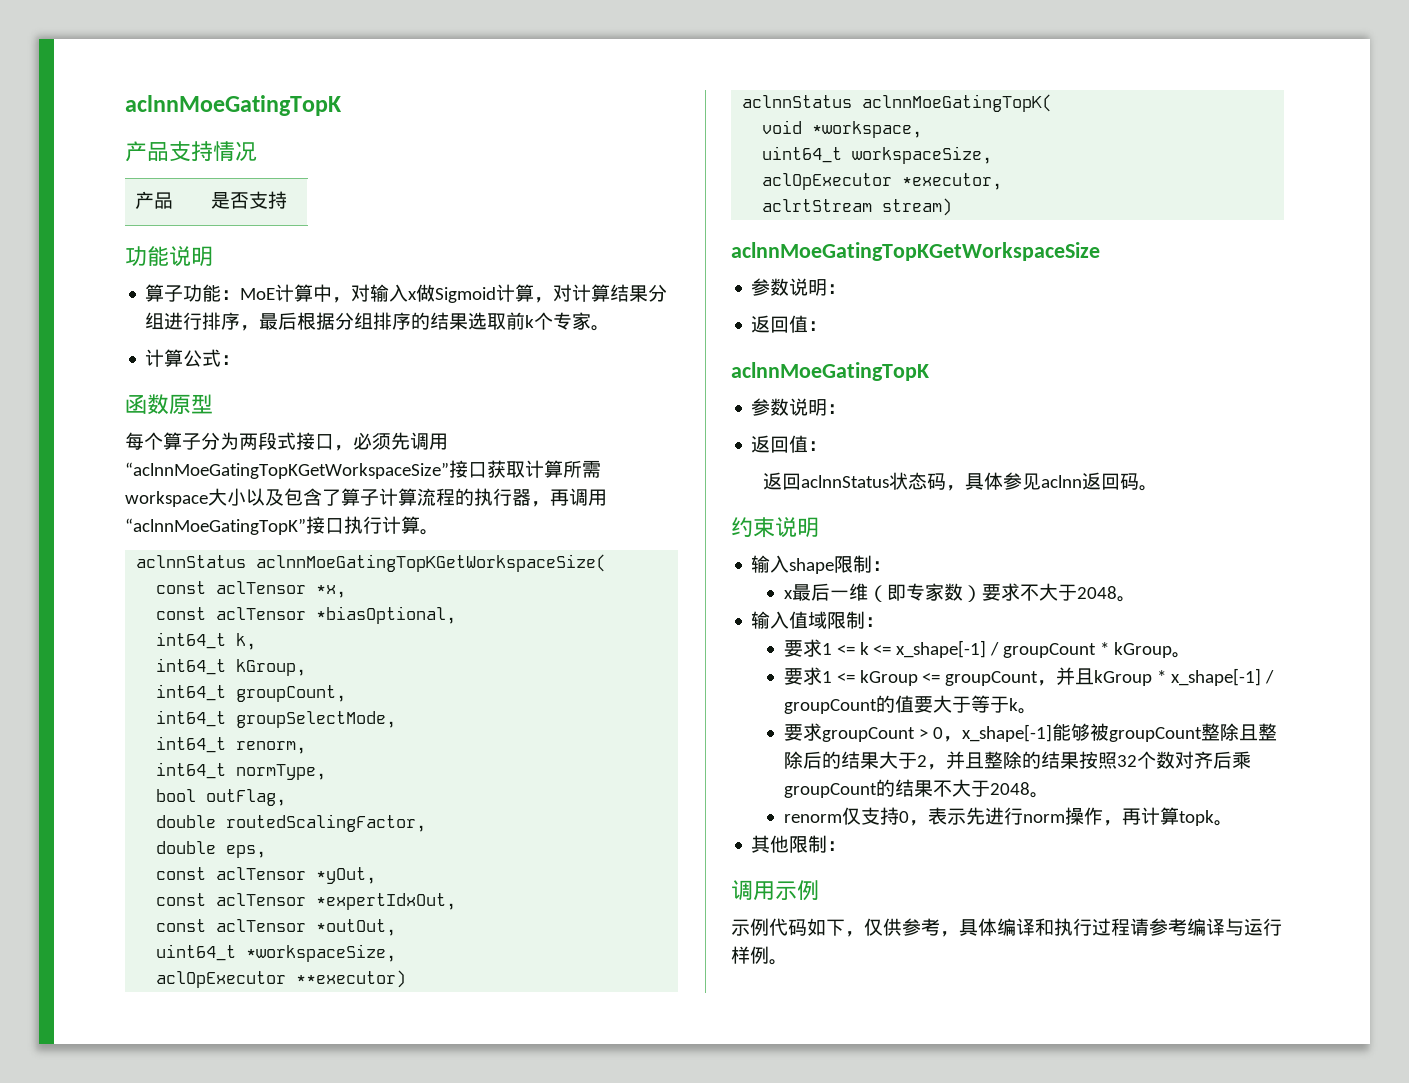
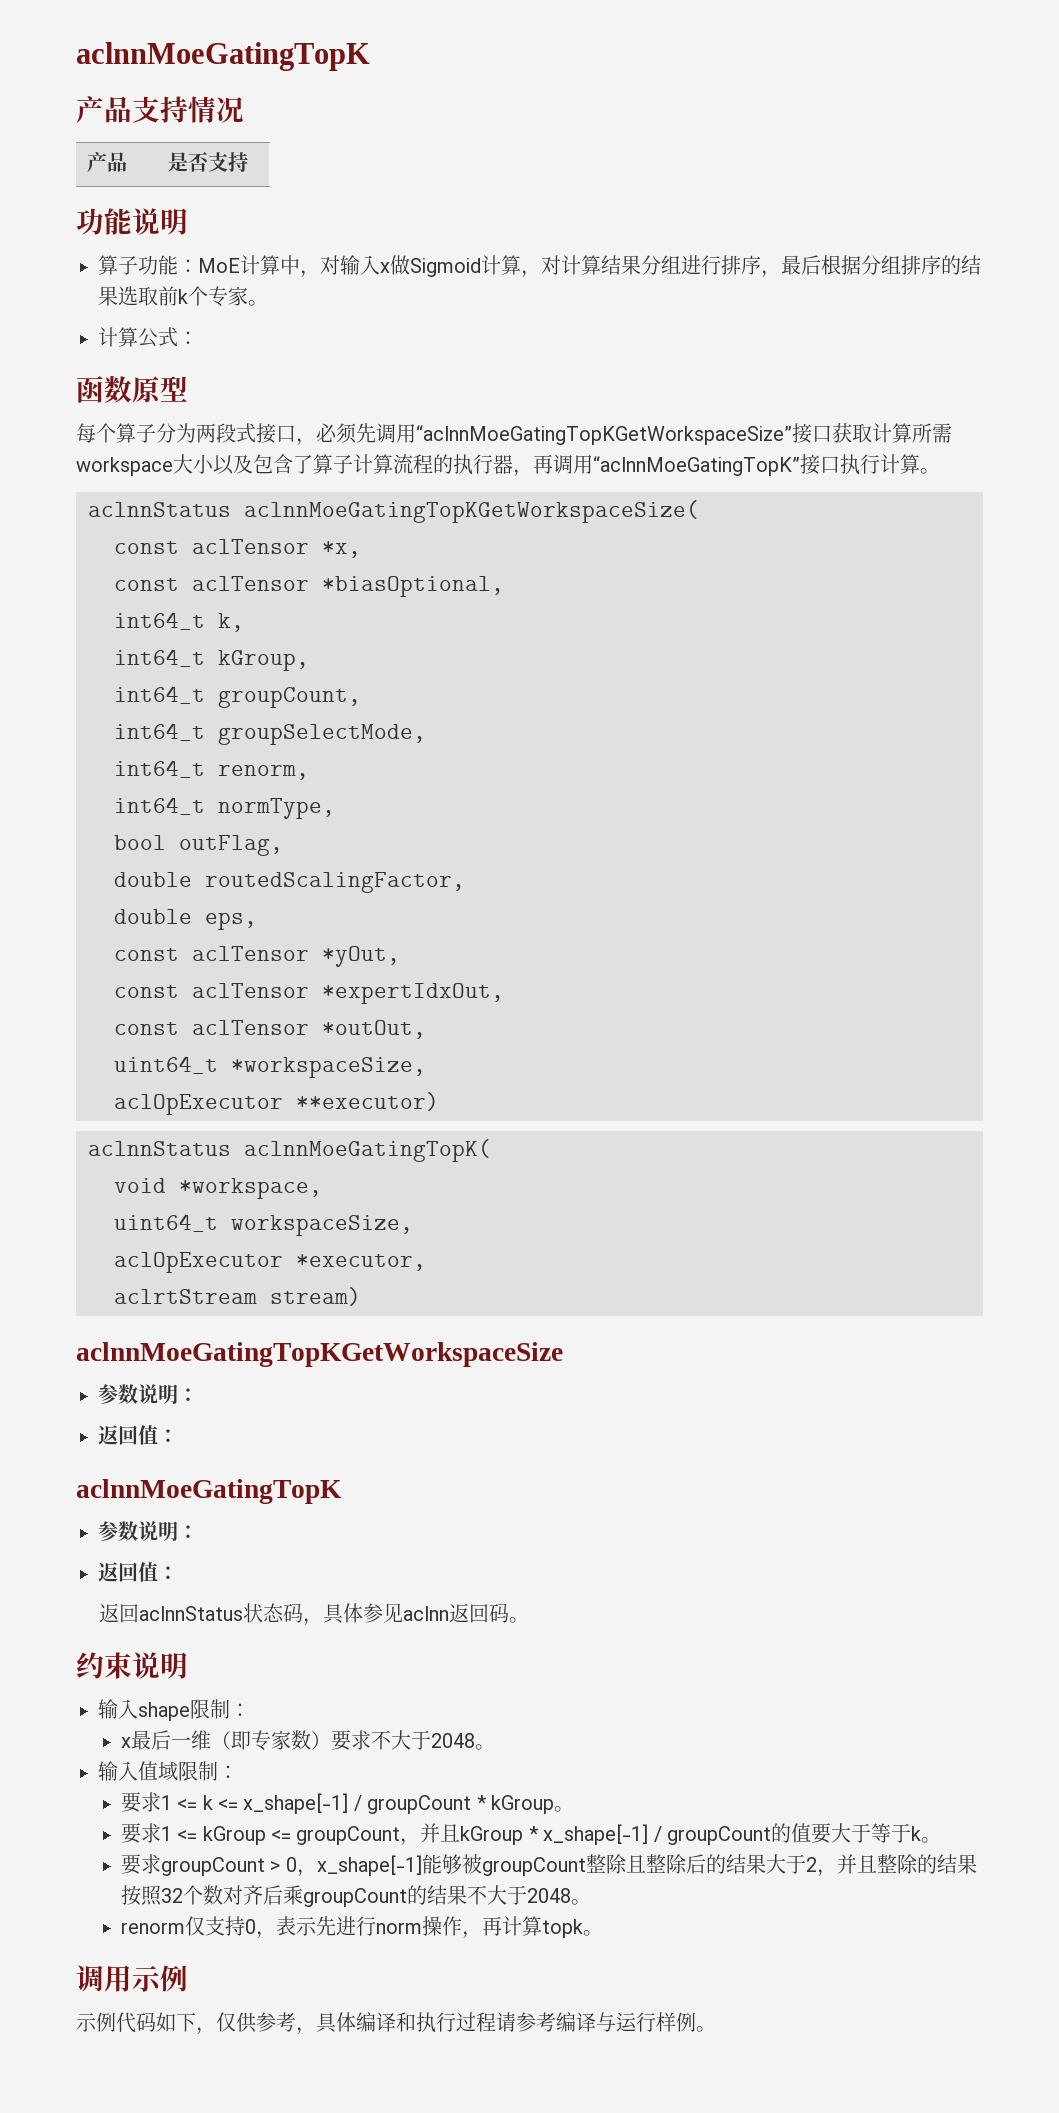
- 其他限制：

